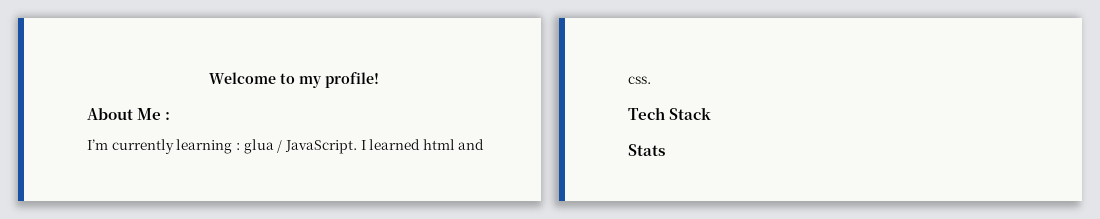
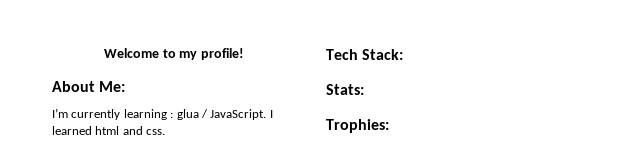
- About Me :
+ About Me:
- Tech Stack
- Stats
+ Tech Stack:
+ Stats:
+ Trophies:

